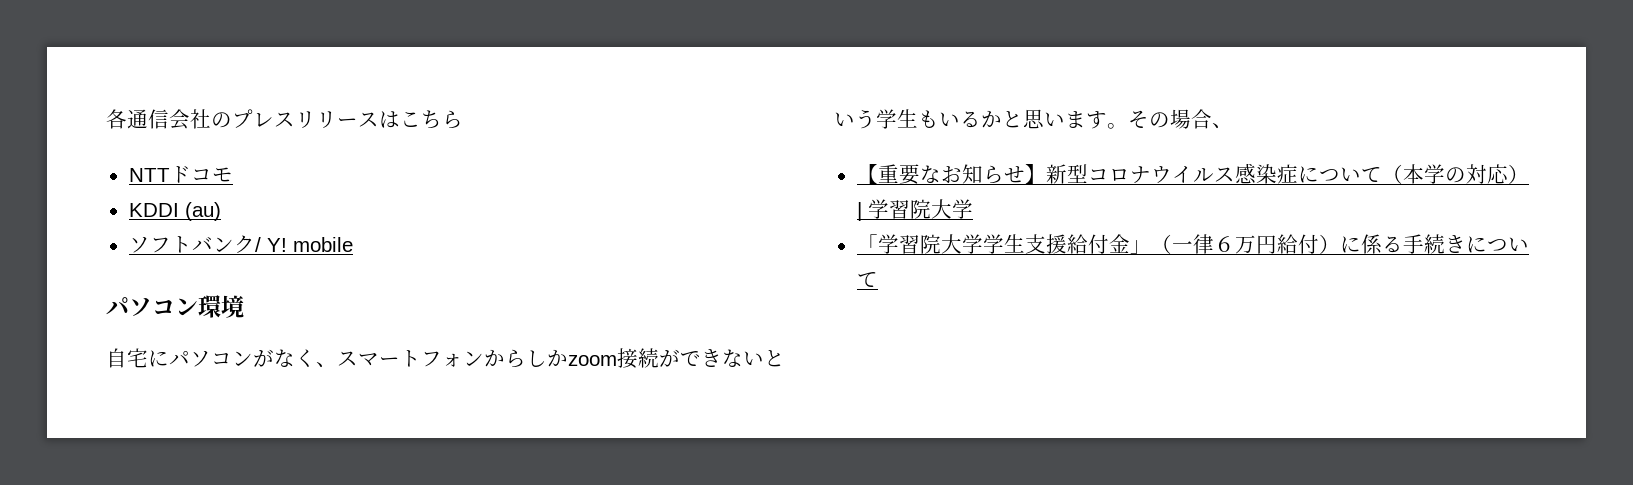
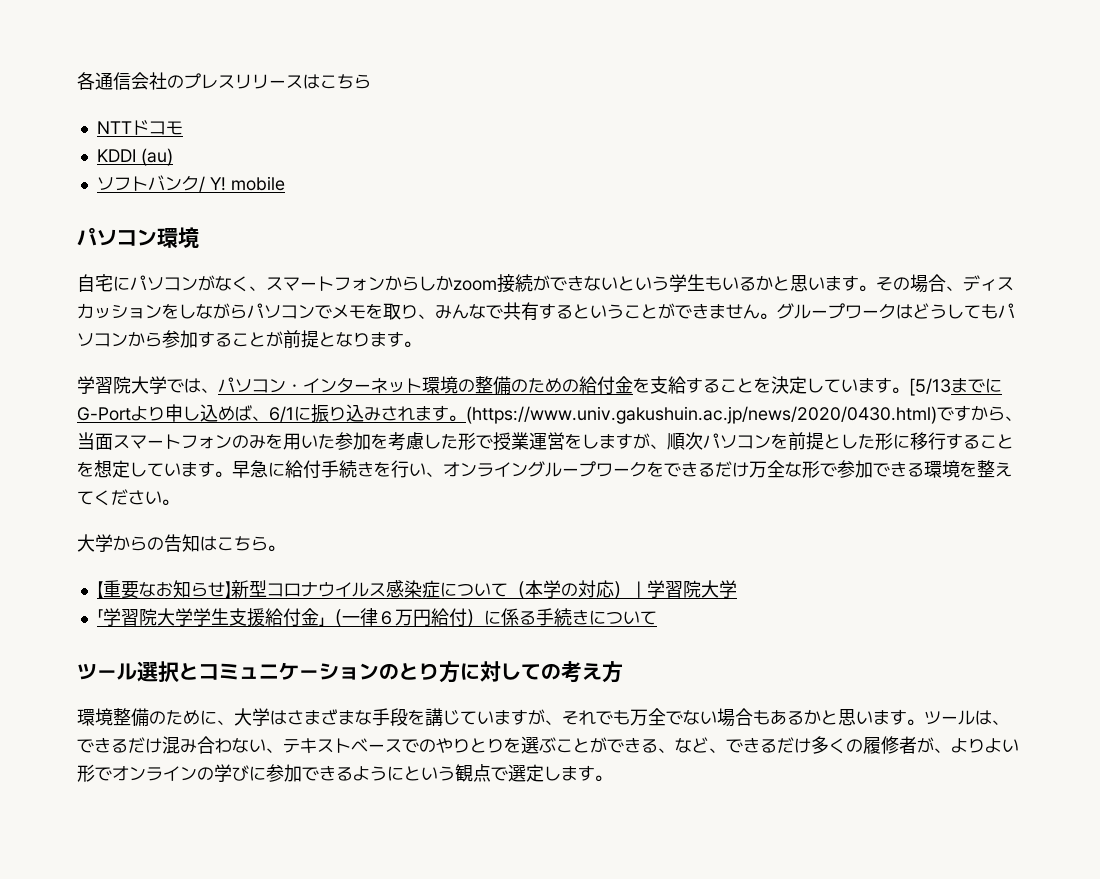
- その場合、
+ その場合、ディスカッションをしながらパソコンでメモを取り、みんなで共有するということができません。グループワークはどうしてもパソコンから参加することが前提となります。
+ 学習院大学では、パソコン・インターネット環境の整備のための給付金を支給することを決定しています。[5/13までにG-Portより申し込めば、6/1に振り込みされます。(https://www.univ.gakushuin.ac.jp/news/2020/0430.html)ですから、当面スマートフォンのみを用いた参加を考慮した形で授業運営をしますが、順次パソコンを前提とした形に移行することを想定しています。早急に給付手続きを行い、オンライングループワークをできるだけ万全な形で参加できる環境を整えてください。
+ 大学からの告知はこちら。
+ ツール選択とコミュニケーションのとり方に対しての考え方
+ 環境整備のために、大学はさまざまな手段を講じていますが、それでも万全でない場合もあるかと思います。ツールは、できるだけ混み合わない、テキストベースでのやりとりを選ぶことができる、など、できるだけ多くの履修者が、よりよい形でオンラインの学びに参加できるようにという観点で選定します。

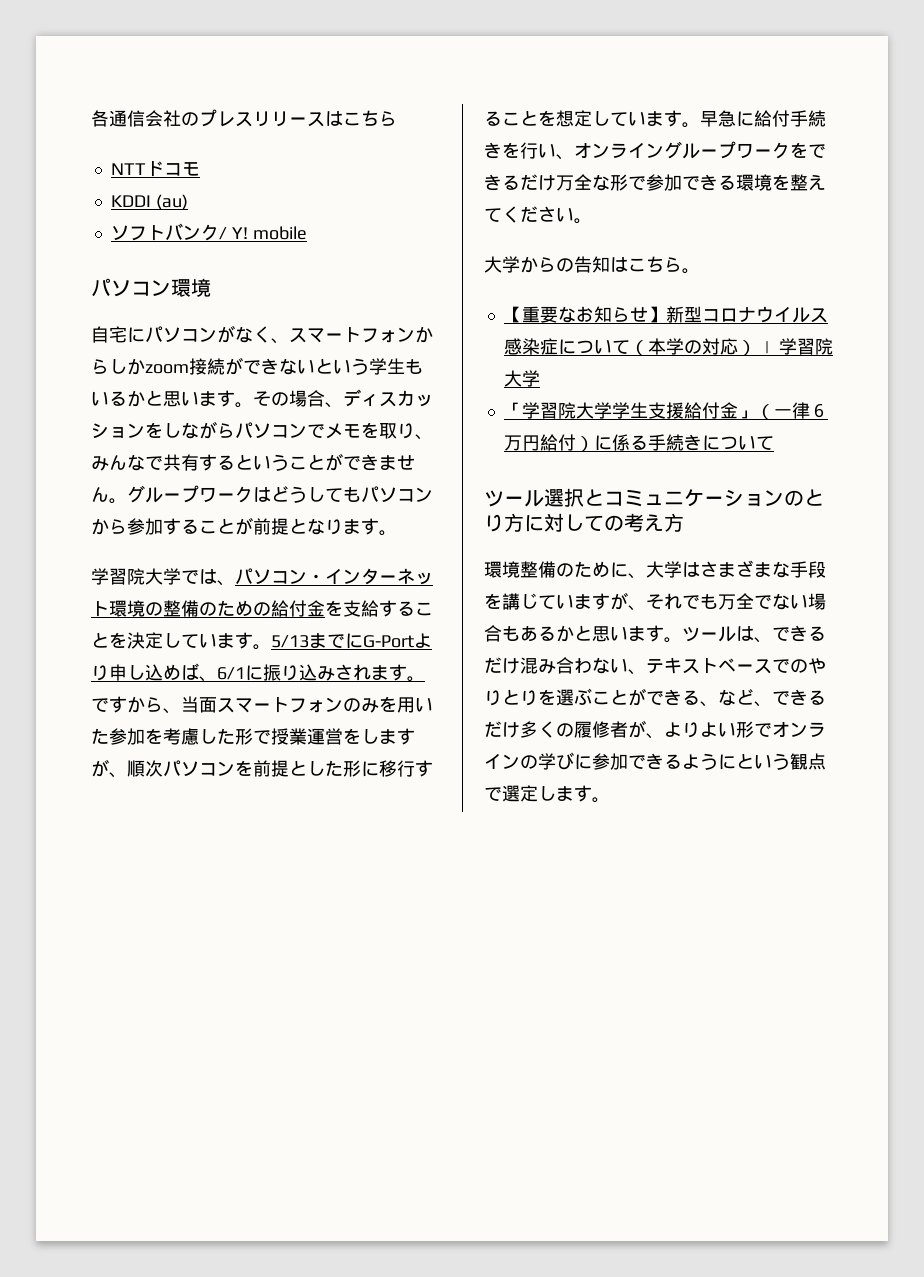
- [5/13までにG-Portより申し込めば、6/1に振り込みされます。
+ 5/13までにG-Portより申し込めば、6/1に振り込みされます。
- (https://www.univ.gakushuin.ac.jp/news/2020/0430.html)ですから、当面スマートフォンのみを用いた参加を考慮した形で授業運営をしますが、順次パソコンを前提とした形に移行することを想定しています。
+ ですから、当面スマートフォンのみを用いた参加を考慮した形で授業運営をしますが、順次パソコンを前提とした形に移行することを想定しています。

